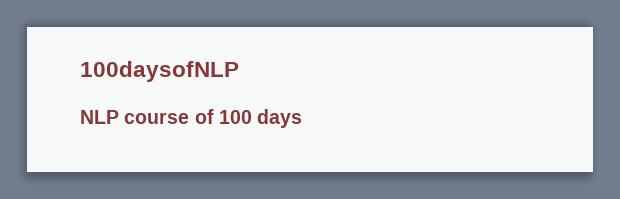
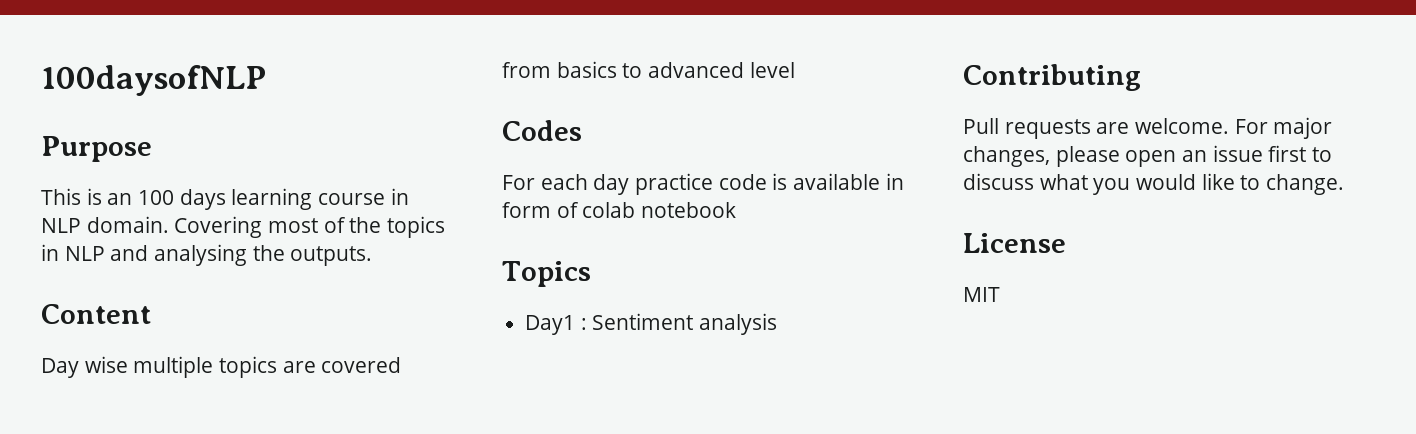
- NLP course of 100 days
+ Purpose
+ This is an 100 days learning course in NLP domain. Covering most of the topics in NLP and analysing the outputs.
+ Content
+ Day wise multiple topics are covered from basics to advanced level
+ Codes
+ For each day practice code is available in form of colab notebook
+ Topics
+ Day1 : Sentiment analysis
+ Contributing
+ Pull requests are welcome. For major changes, please open an issue first to discuss what you would like to change.
+ License
+ MIT

